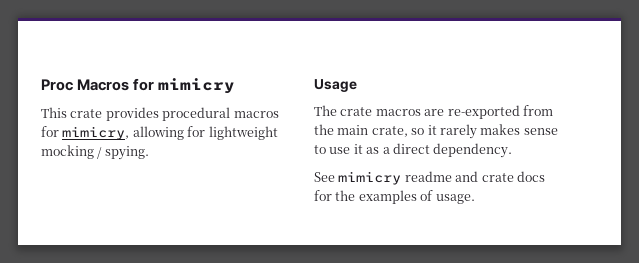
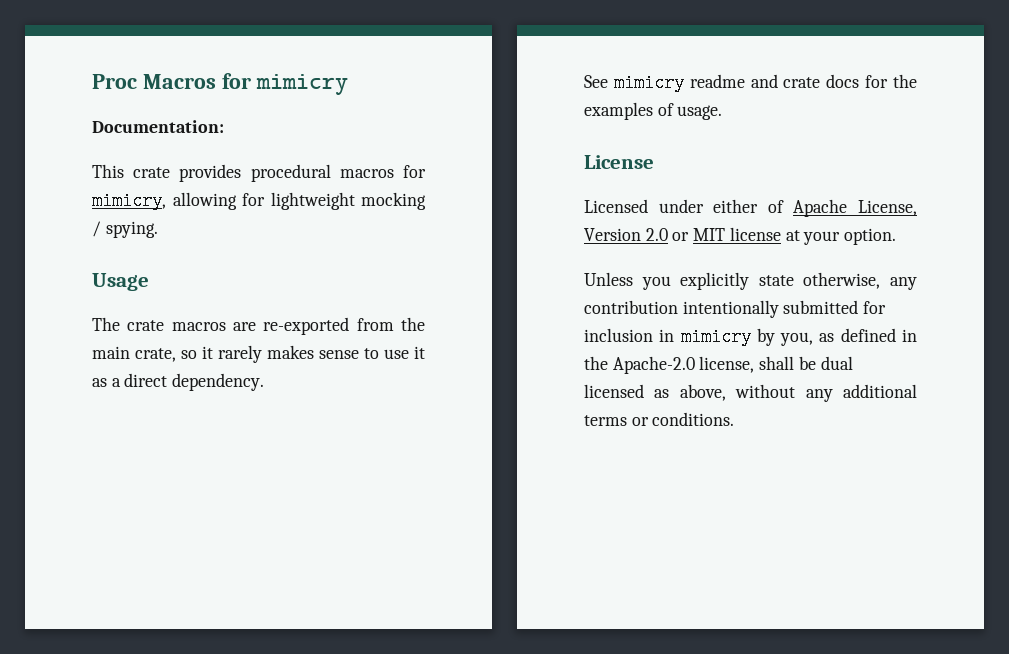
+ Documentation:
+ License
+ Licensed under either of Apache License, Version 2.0 or MIT license at your option.
+ Unless you explicitly state otherwise, any contribution intentionally submitted for inclusion in mimicry by you, as defined in the Apache-2.0 license, shall be dual licensed as above, without any additional terms or conditions.

